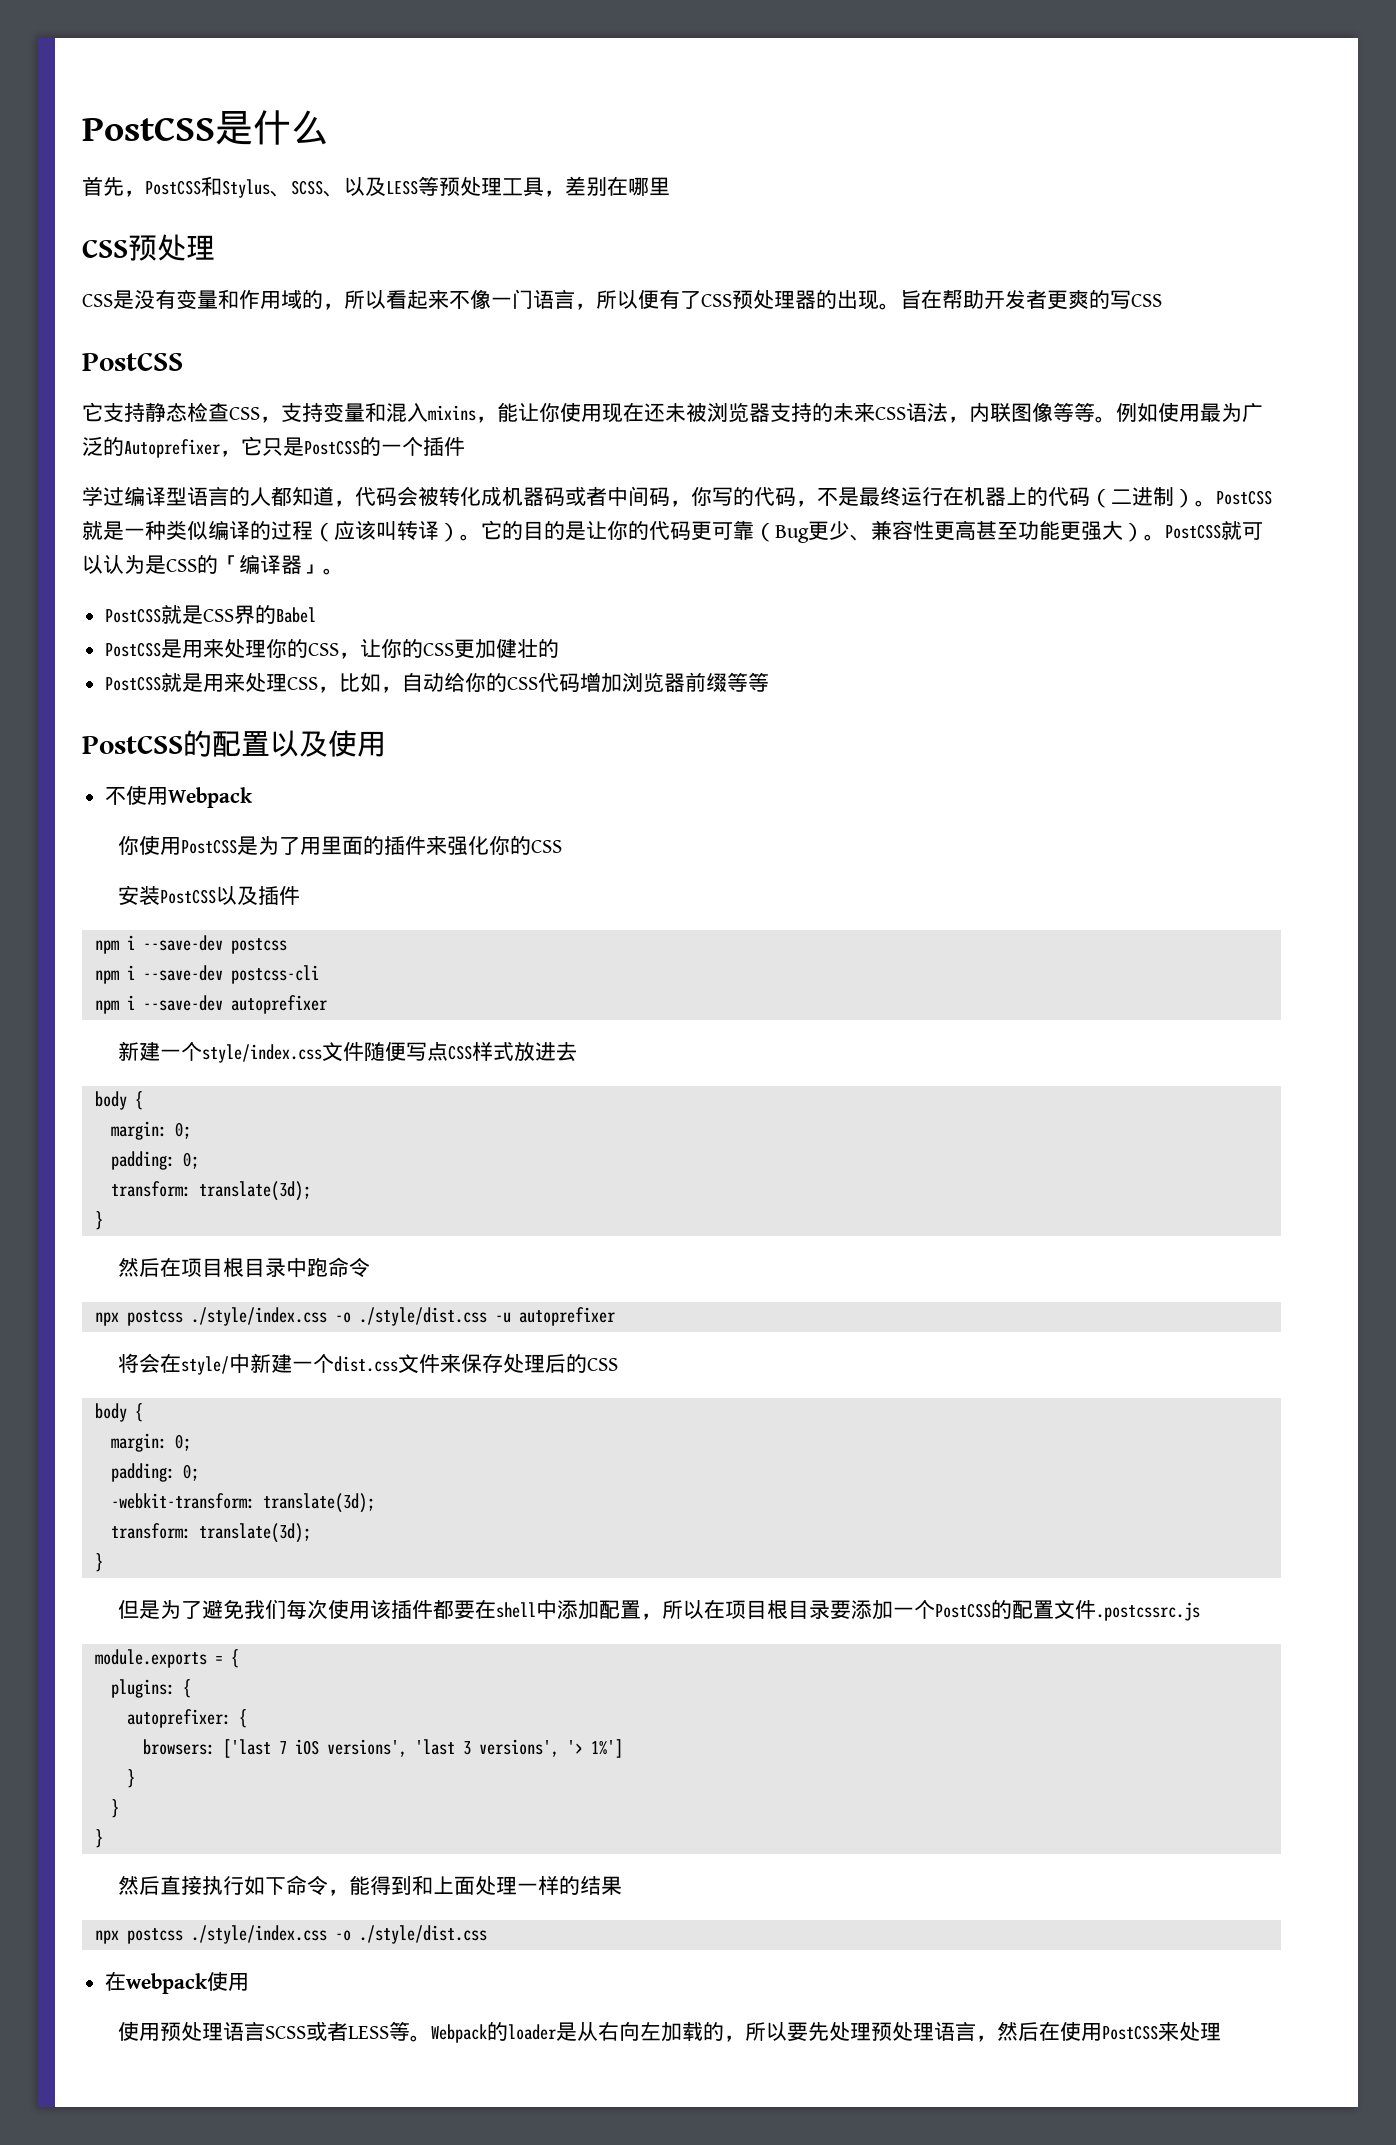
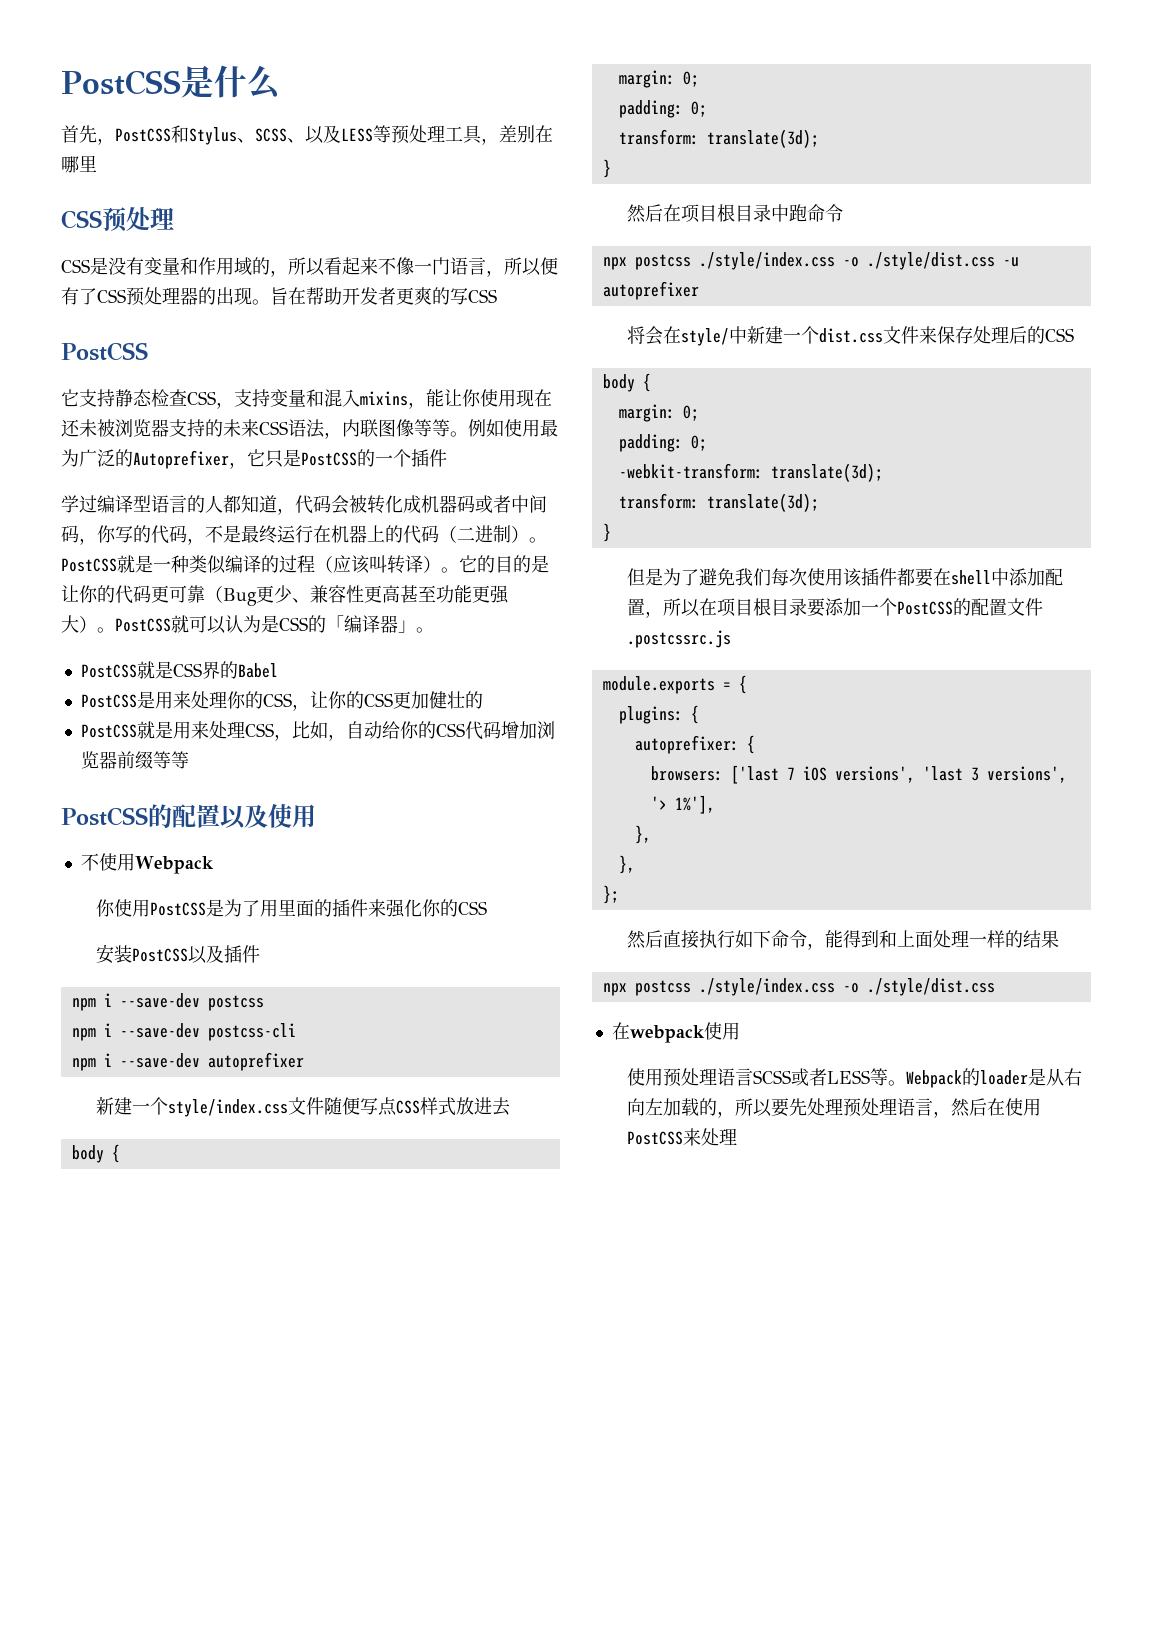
- browsers: ['last 7 iOS versions', 'last 3 versions', '> 1%']
- }
- }
- }
+ browsers: ['last 7 iOS versions', 'last 3 versions', '> 1%'],
+ },
+ },
+ };

